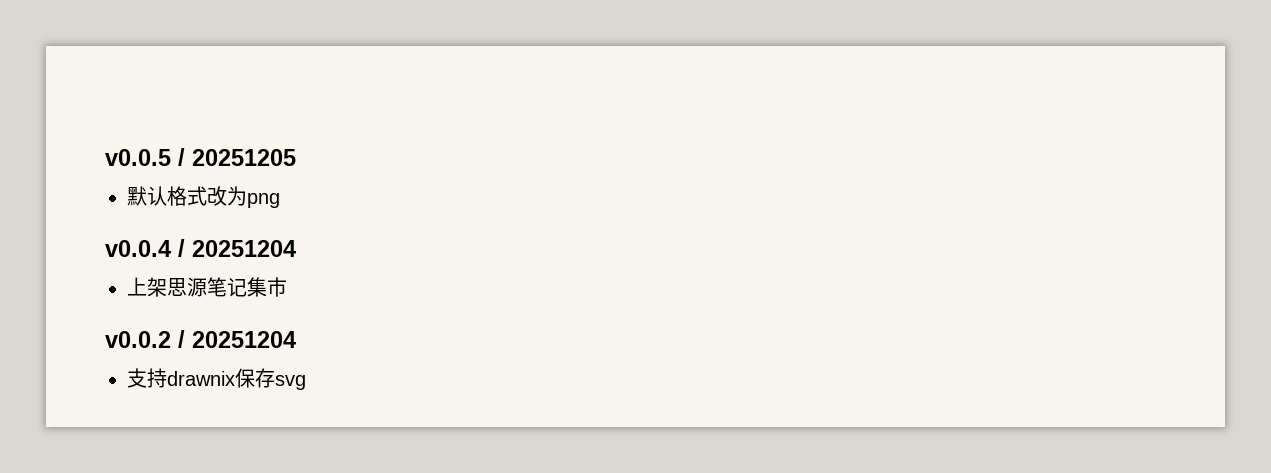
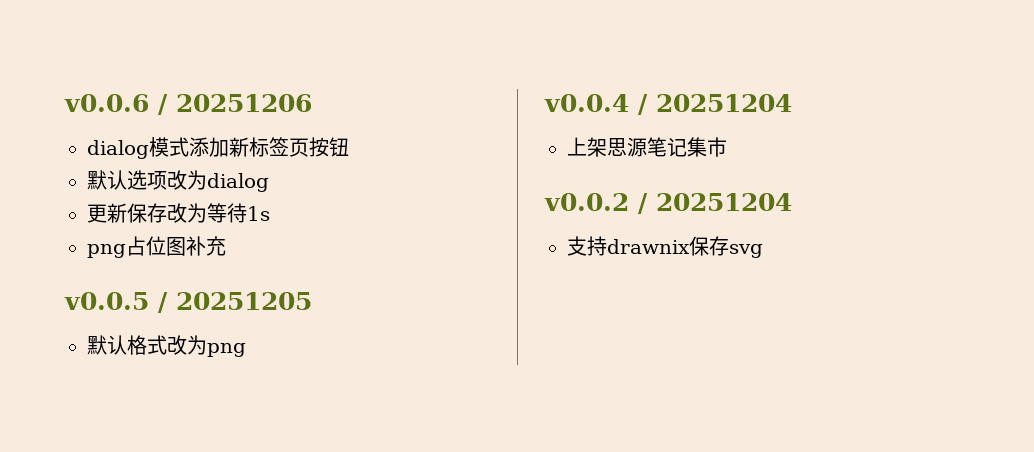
+ v0.0.6 / 20251206
+ dialog模式添加新标签页按钮
+ 默认选项改为dialog
+ 更新保存改为等待1s
+ png占位图补充

